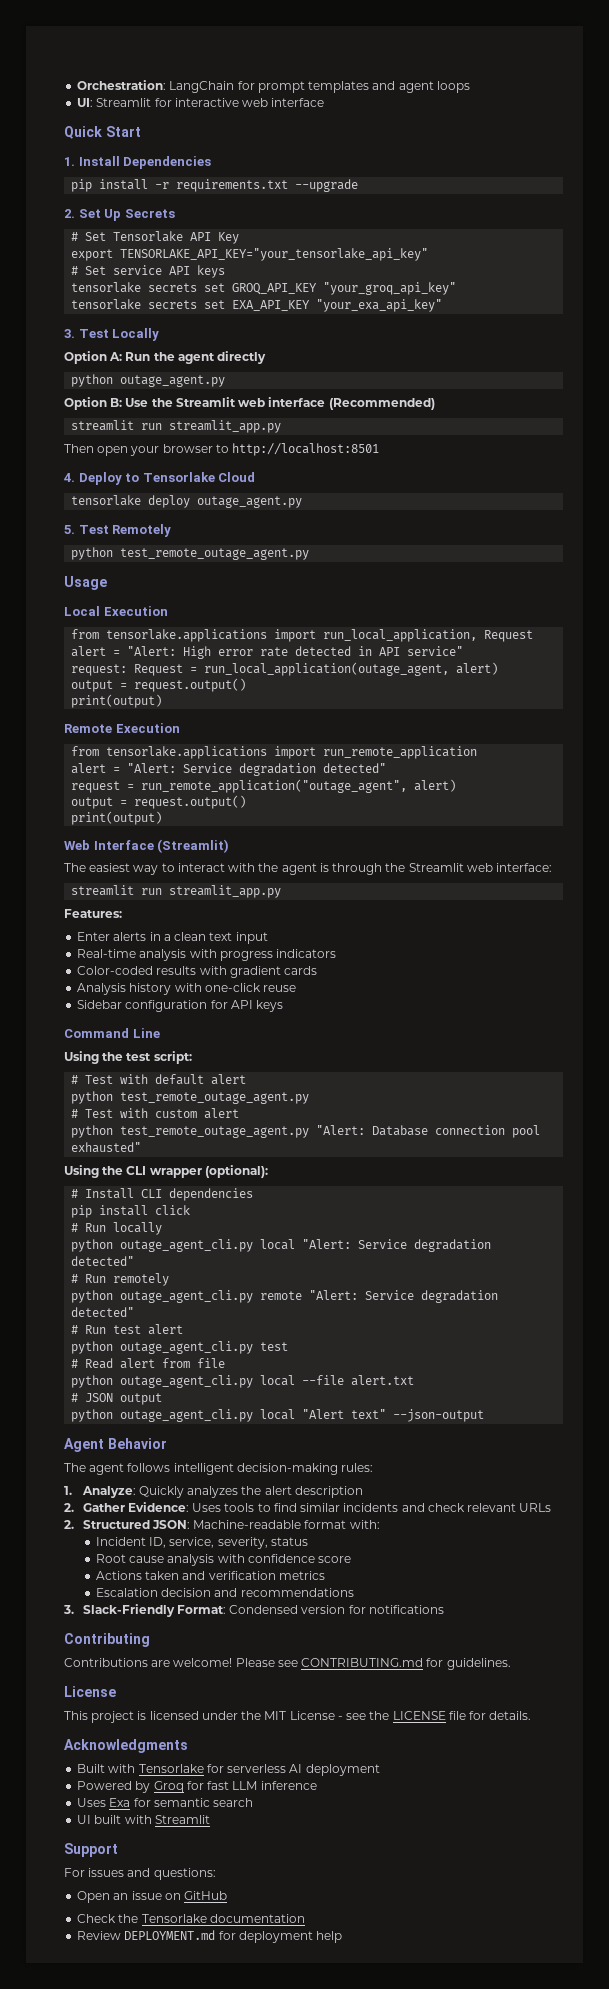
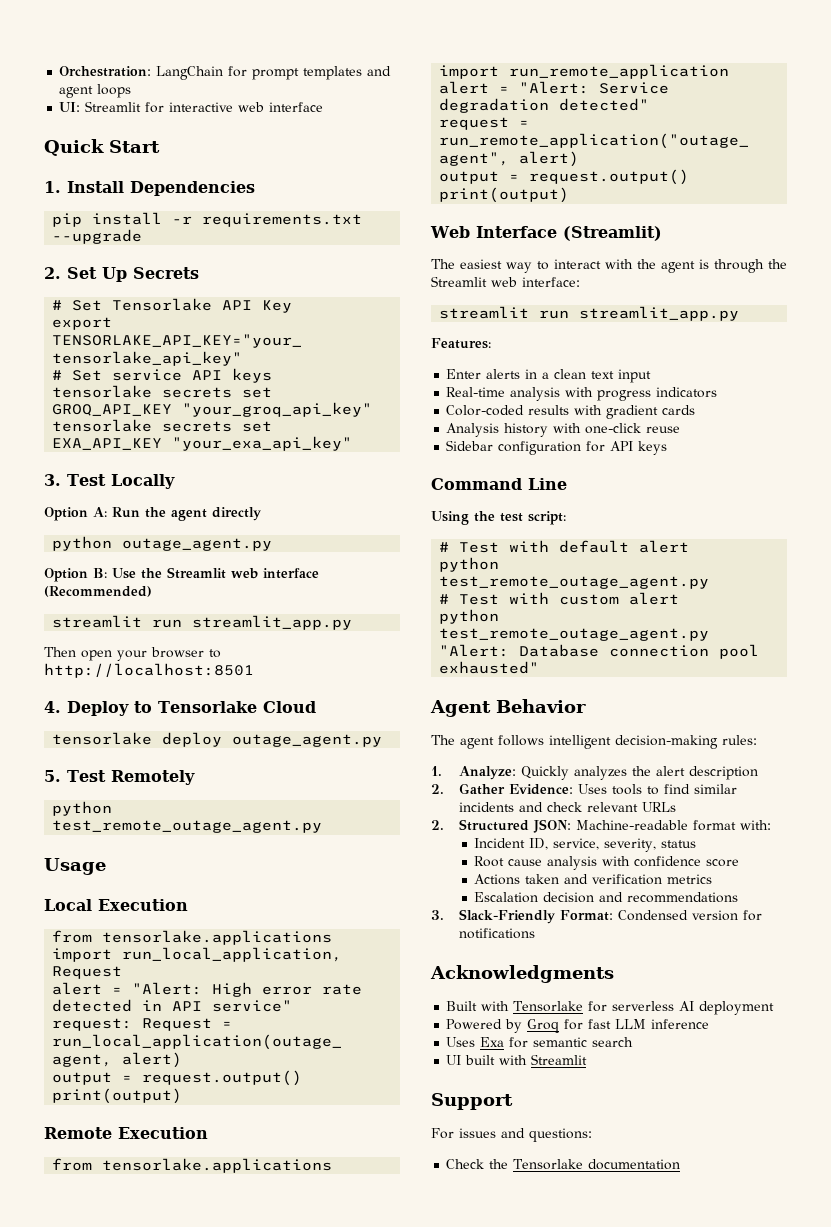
- Using the CLI wrapper (optional):
- # Install CLI dependencies
- pip install click
- # Run locally
- python outage_agent_cli.py local "Alert: Service degradation detected"
- # Run remotely
- python outage_agent_cli.py remote "Alert: Service degradation detected"
- # Run test alert
- python outage_agent_cli.py test
- # Read alert from file
- python outage_agent_cli.py local --file alert.txt
- # JSON output
- python outage_agent_cli.py local "Alert text" --json-output
- Contributing
- Contributions are welcome! Please see CONTRIBUTING.md for guidelines.
- License
- This project is licensed under the MIT License - see the LICENSE file for details.
- Open an issue on GitHub
- Review DEPLOYMENT.md for deployment help

